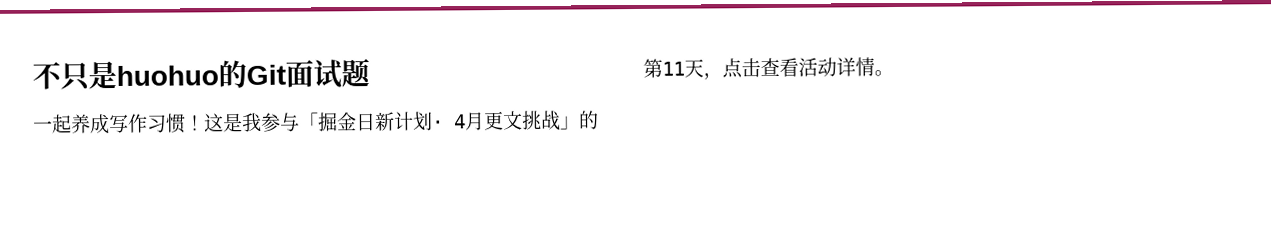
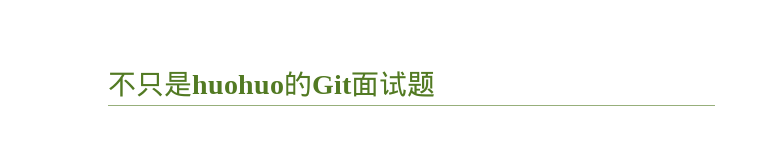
- 一起养成写作习惯！这是我参与「掘金日新计划· 4月更文挑战」的第11天，点击查看活动详情。

